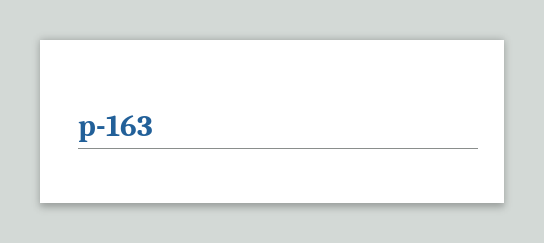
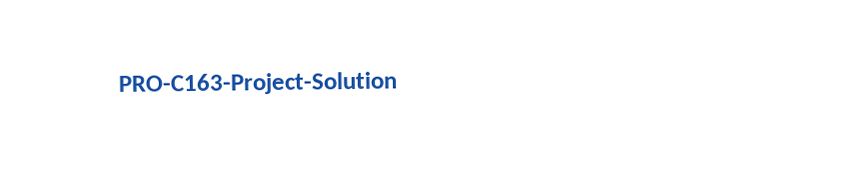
- p-163
+ PRO-C163-Project-Solution

